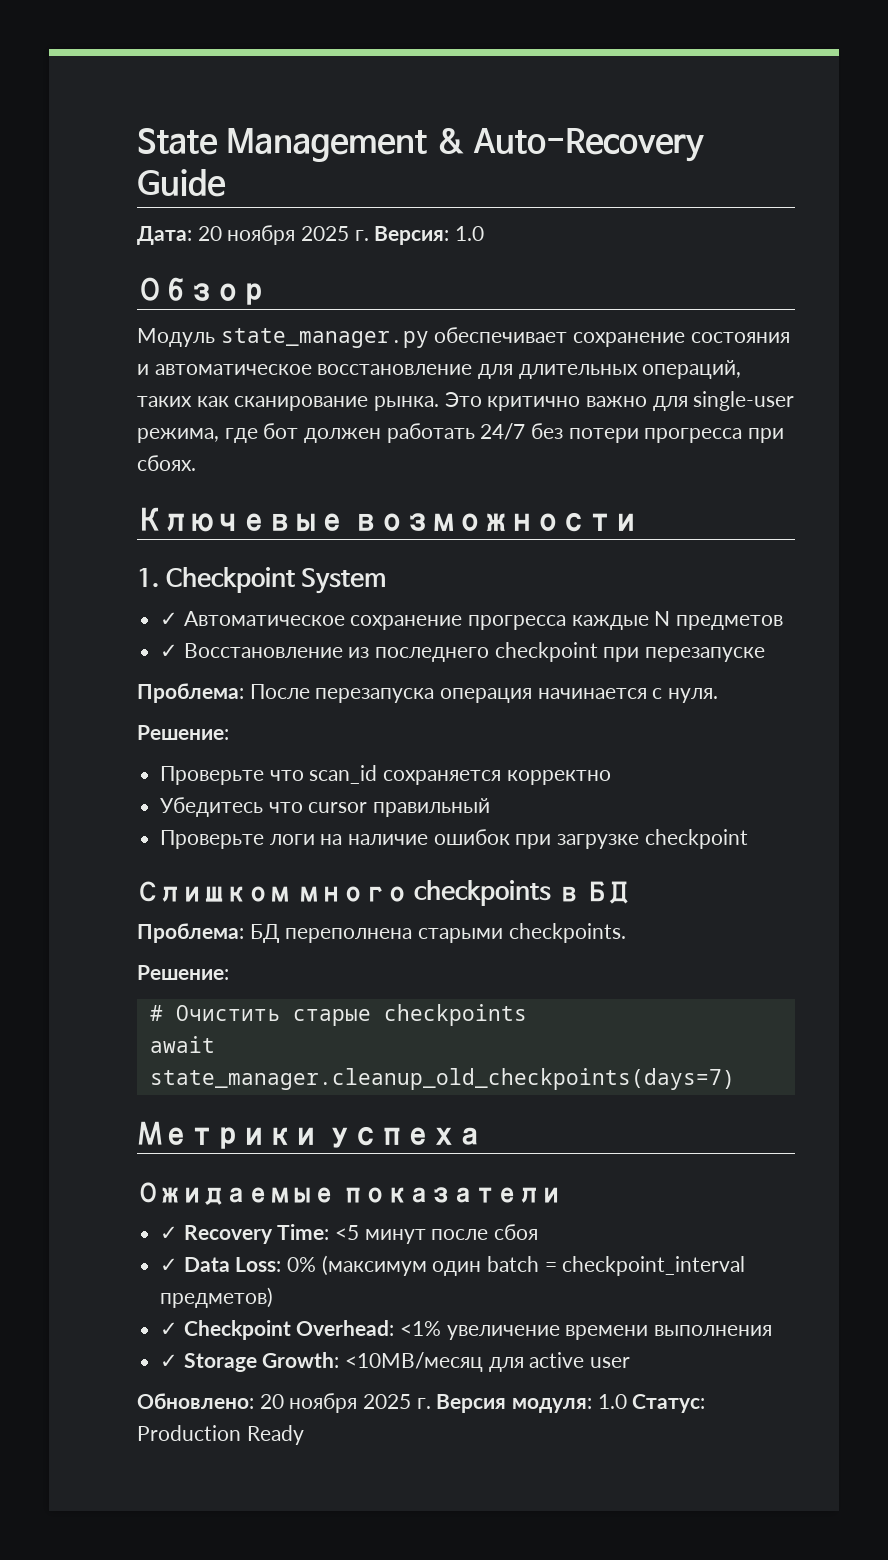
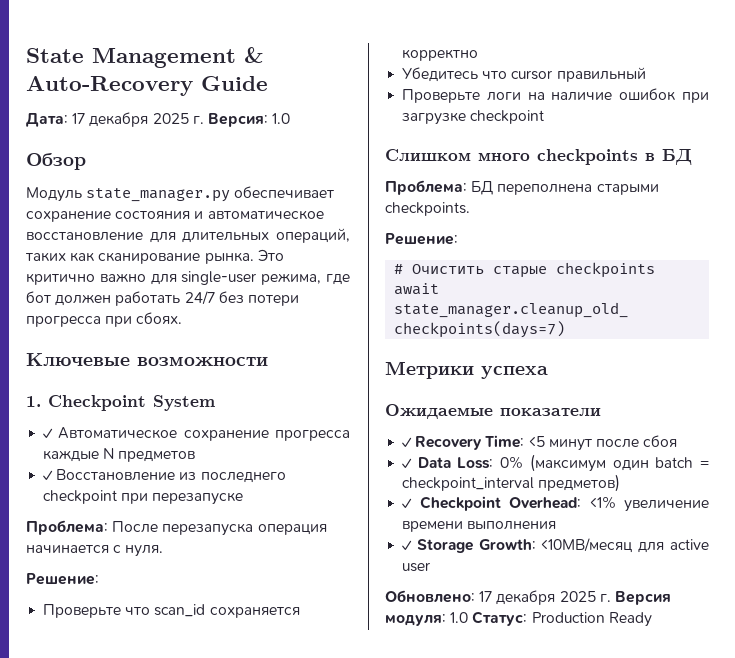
- Дата: 20 ноября 2025 г. Версия: 1.0
+ Дата: 17 декабря 2025 г. Версия: 1.0
- Обновлено: 20 ноября 2025 г. Версия модуля: 1.0 Статус: Production Ready
+ Обновлено: 17 декабря 2025 г. Версия модуля: 1.0 Статус: Production Ready

